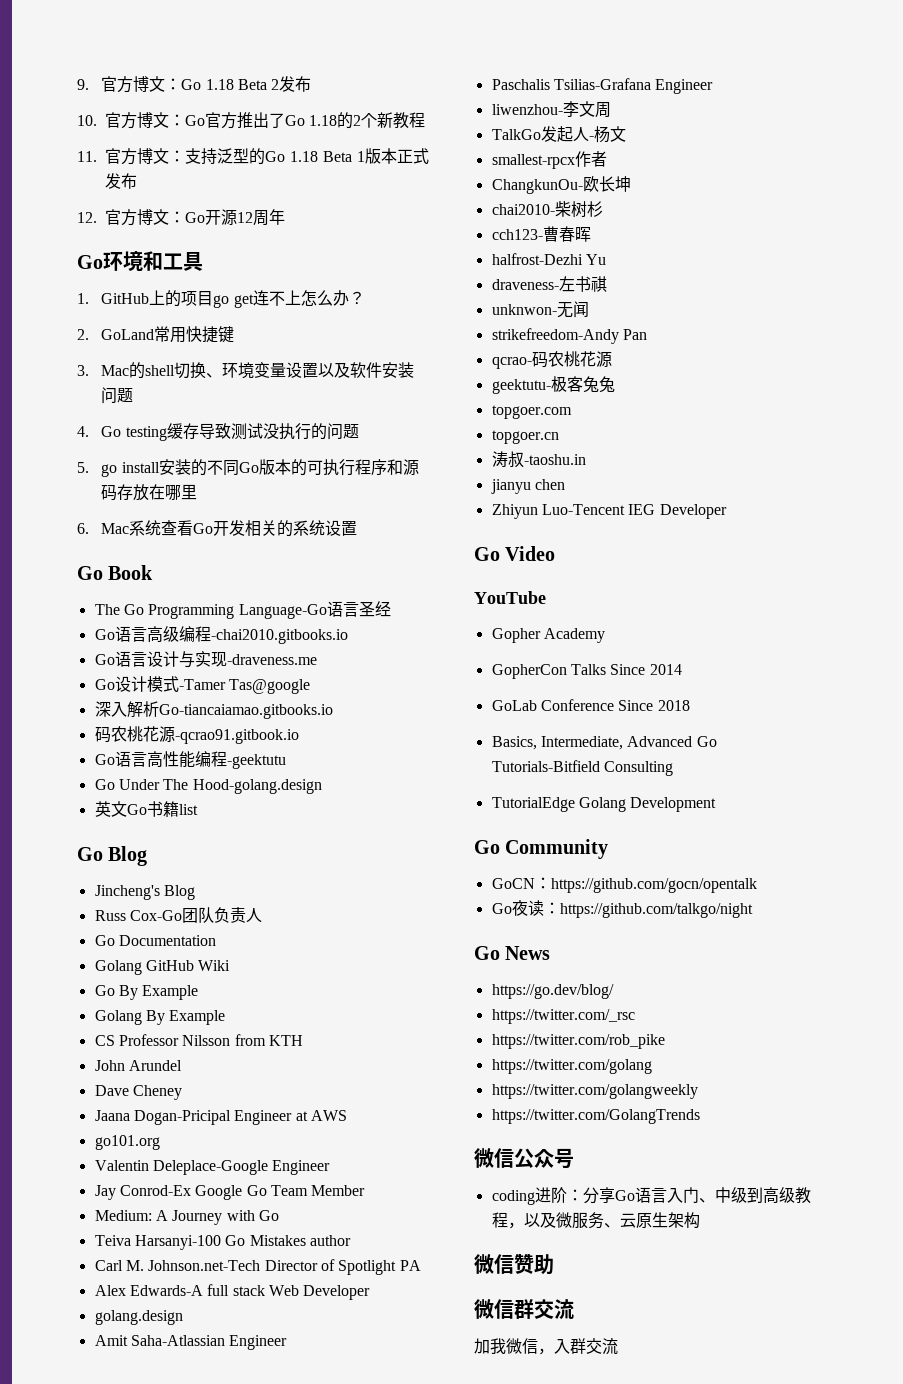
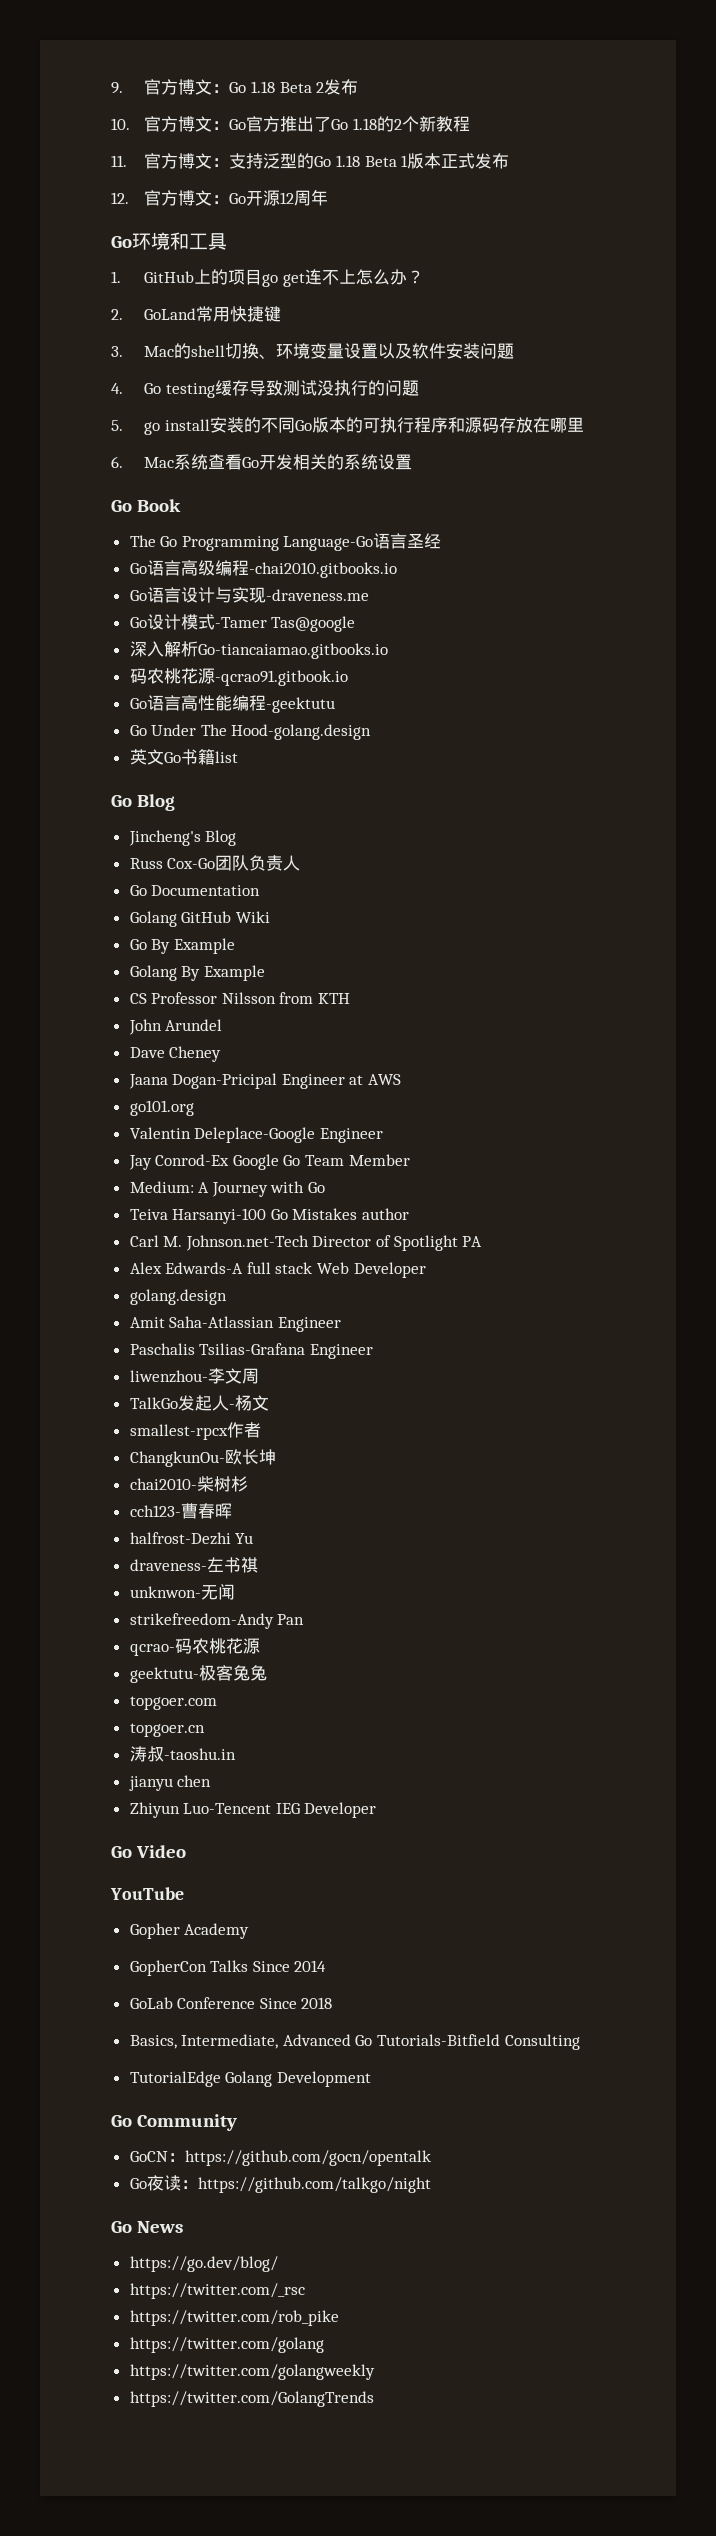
- 微信公众号
- coding进阶：分享Go语言入门、中级到高级教程，以及微服务、云原生架构
- 微信赞助
- 微信群交流
- 加我微信，入群交流

